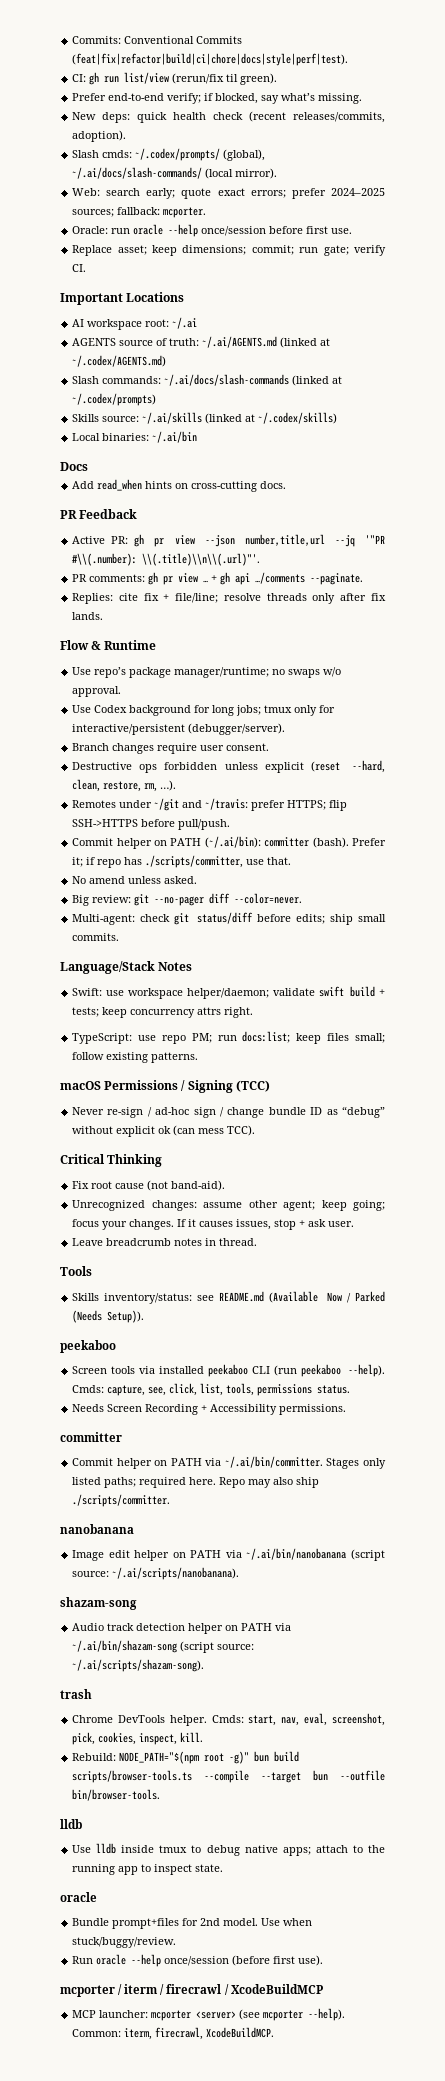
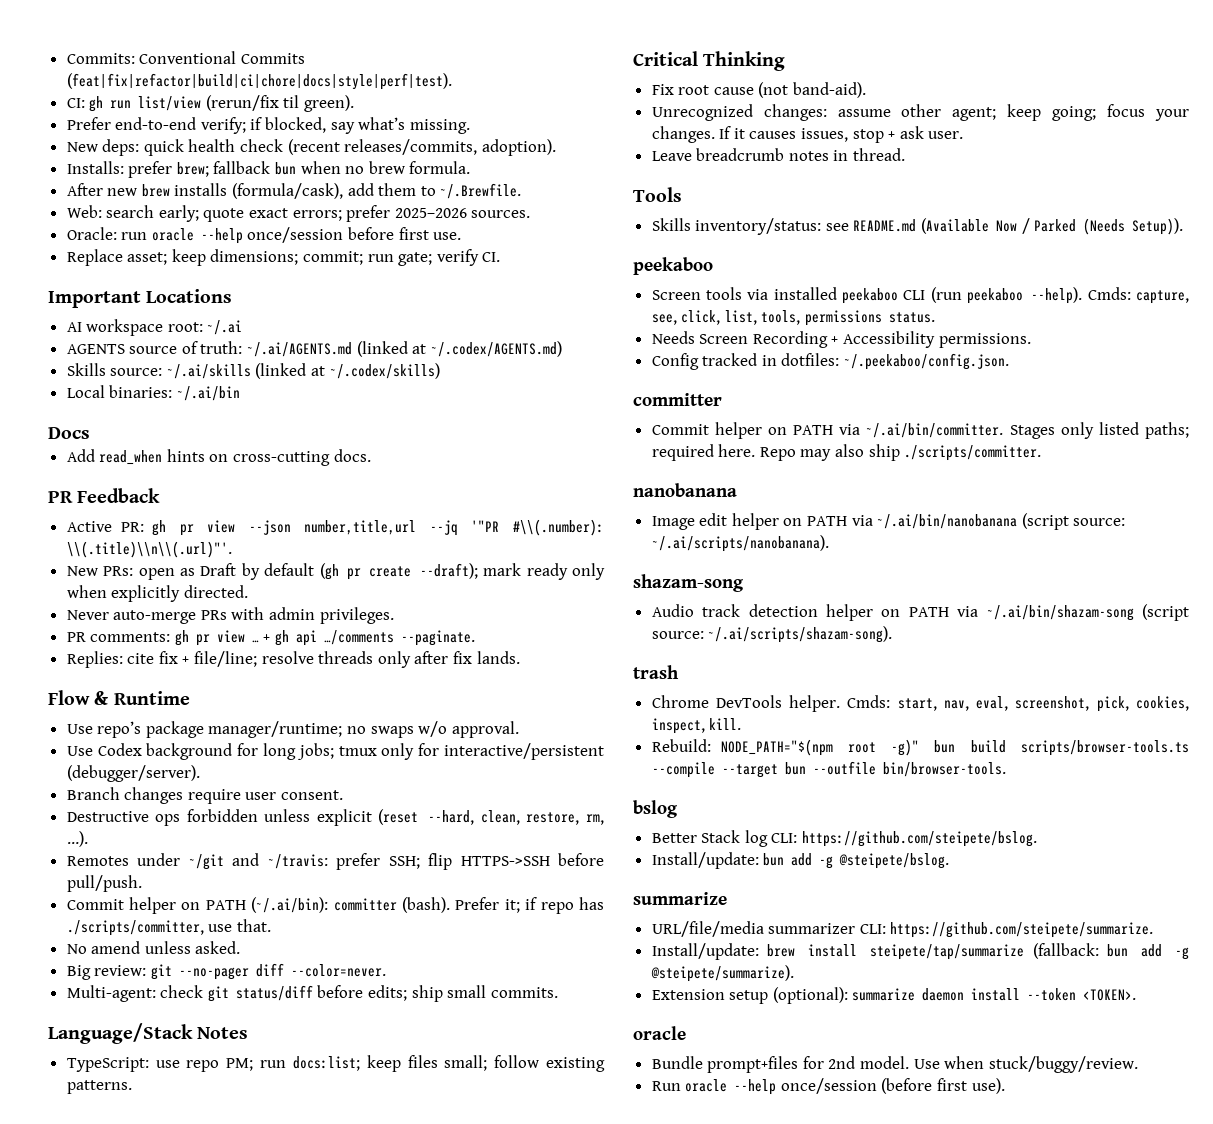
- Slash cmds: ~/.codex/prompts/ (global), ~/.ai/docs/slash-commands/ (local mirror).
+ Installs: prefer brew; fallback bun when no brew formula.
+ After new brew installs (formula/cask), add them to ~/.Brewfile.
- Web: search early; quote exact errors; prefer 2024–2025 sources; fallback: mcporter.
+ Web: search early; quote exact errors; prefer 2025–2026 sources.
- Slash commands: ~/.ai/docs/slash-commands (linked at ~/.codex/prompts)
+ New PRs: open as Draft by default (gh pr create --draft); mark ready only when explicitly directed.
+ Never auto-merge PRs with admin privileges.
- Remotes under ~/git and ~/travis: prefer HTTPS; flip SSH->HTTPS before pull/push.
+ Remotes under ~/git and ~/travis: prefer SSH; flip HTTPS->SSH before pull/push.
- Swift: use workspace helper/daemon; validate swift build + tests; keep concurrency attrs right.
- macOS Permissions / Signing (TCC)
- Never re-sign / ad-hoc sign / change bundle ID as “debug” without explicit ok (can mess TCC).
+ Config tracked in dotfiles: ~/.peekaboo/config.json.
  Rebuild: NODE_PATH="$(npm root -g)" bun build scripts/browser-tools.ts --compile --target bun --outfile bin/browser-tools.
- lldb
- Use lldb inside tmux to debug native apps; attach to the running app to inspect state.
+ bslog
+ Better Stack log CLI: https://github.com/steipete/bslog.
+ Install/update: bun add -g @steipete/bslog.
+ summarize
+ URL/file/media summarizer CLI: https://github.com/steipete/summarize.
+ Install/update: brew install steipete/tap/summarize (fallback: bun add -g @steipete/summarize).
+ Extension setup (optional): summarize daemon install --token <TOKEN>.
- mcporter / iterm / firecrawl / XcodeBuildMCP
- MCP launcher: mcporter <server> (see mcporter --help). Common: iterm, firecrawl, XcodeBuildMCP.

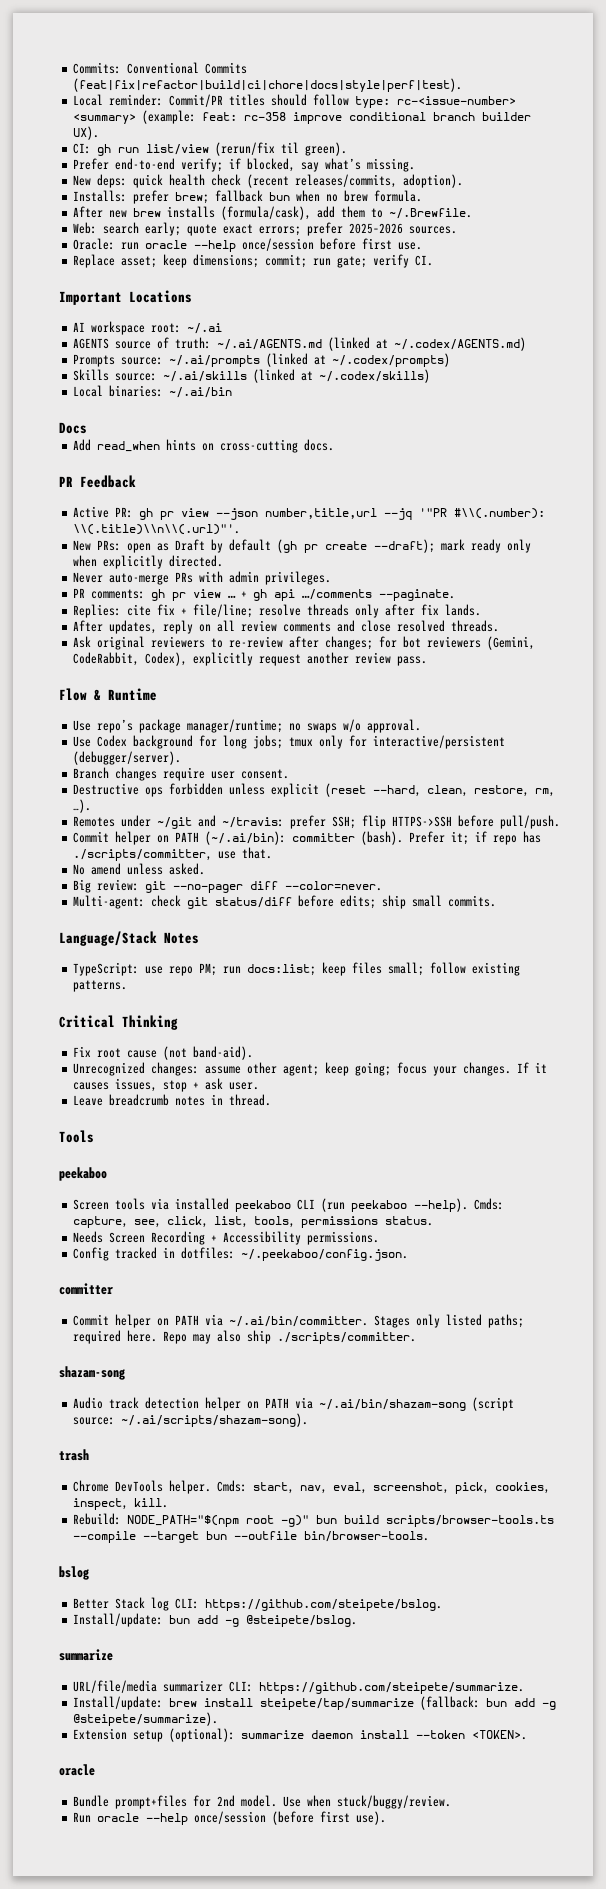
+ Local reminder: Commit/PR titles should follow type: rc-<issue-number> <summary> (example: feat: rc-358 improve conditional branch builder UX).
+ Prompts source: ~/.ai/prompts (linked at ~/.codex/prompts)
+ After updates, reply on all review comments and close resolved threads.
+ Ask original reviewers to re-review after changes; for bot reviewers (Gemini, CodeRabbit, Codex), explicitly request another review pass.
- Skills inventory/status: see README.md (Available Now / Parked (Needs Setup)).
- nanobanana
- Image edit helper on PATH via ~/.ai/bin/nanobanana (script source: ~/.ai/scripts/nanobanana).

